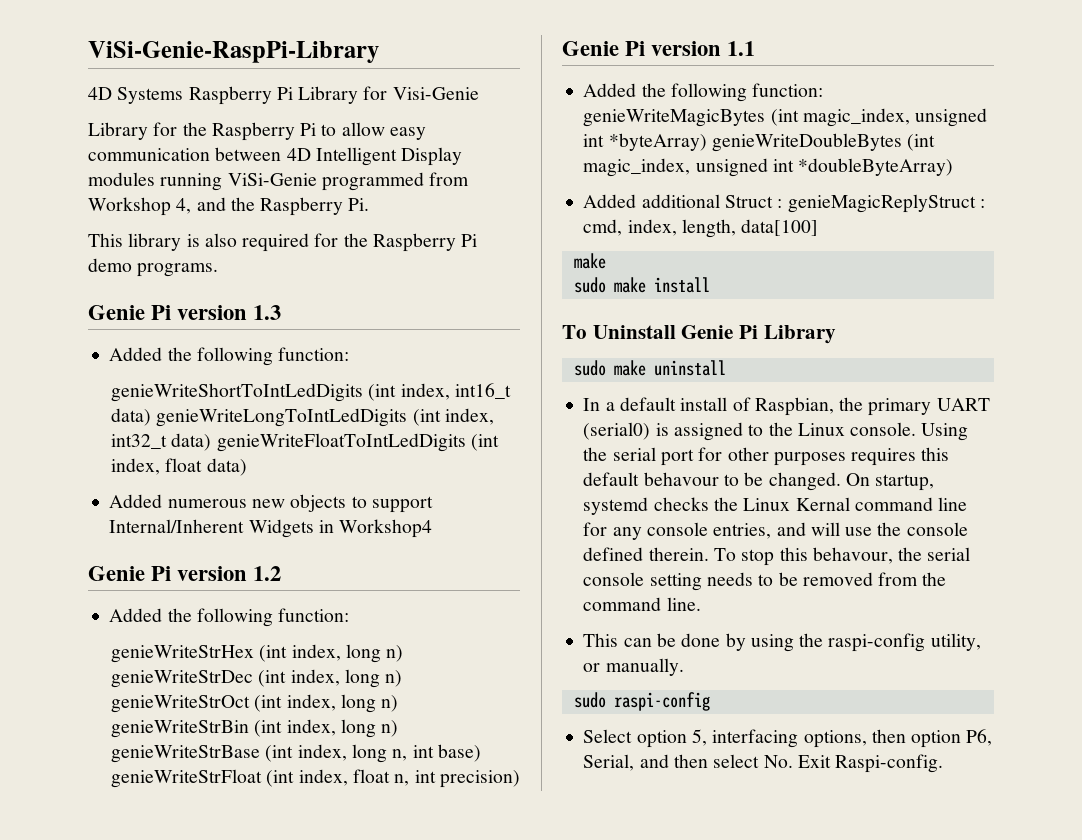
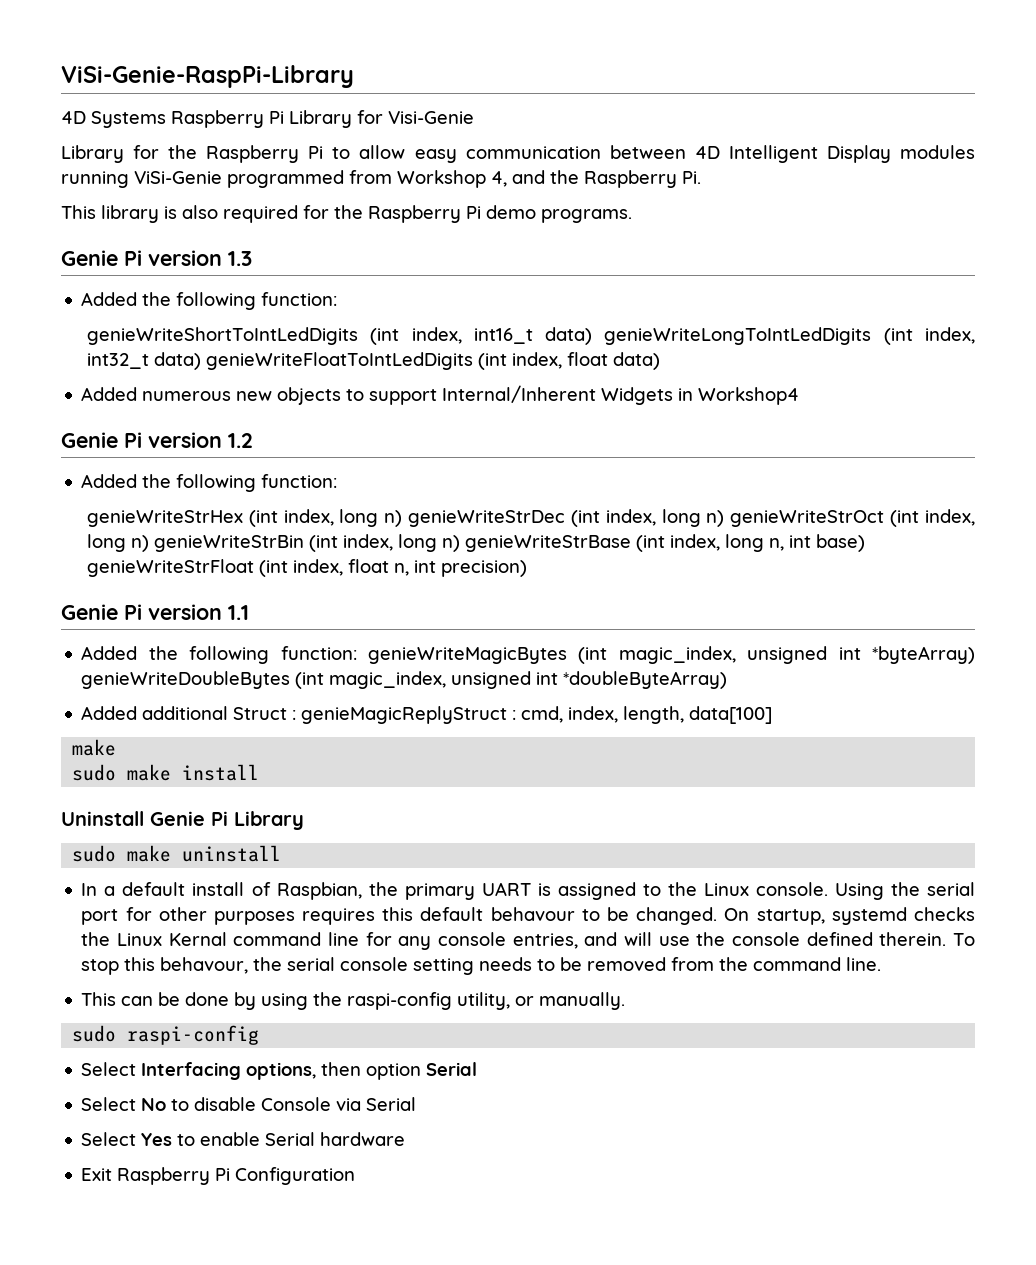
- To Uninstall Genie Pi Library
+ Uninstall Genie Pi Library
- In a default install of Raspbian, the primary UART (serial0) is assigned to the Linux console.
+ In a default install of Raspbian, the primary UART is assigned to the Linux console.
- Select option 5, interfacing options, then option P6, Serial, and then select No. Exit Raspi-config.
+ Select Interfacing options, then option Serial
+ Select No to disable Console via Serial
+ Select Yes to enable Serial hardware
+ Exit Raspberry Pi Configuration

